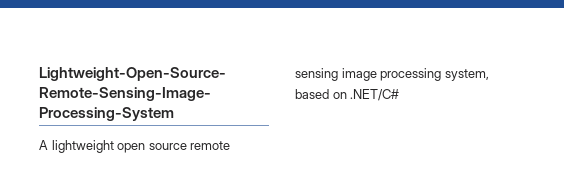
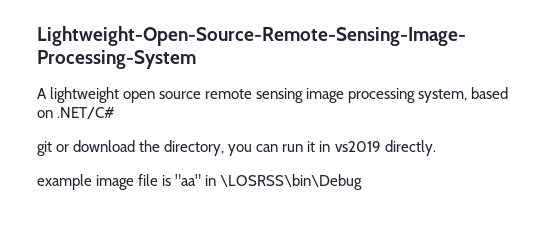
+ git or download the directory, you can run it in vs2019 directly.
+ example image file is "aa" in \LOSRSS\bin\Debug

